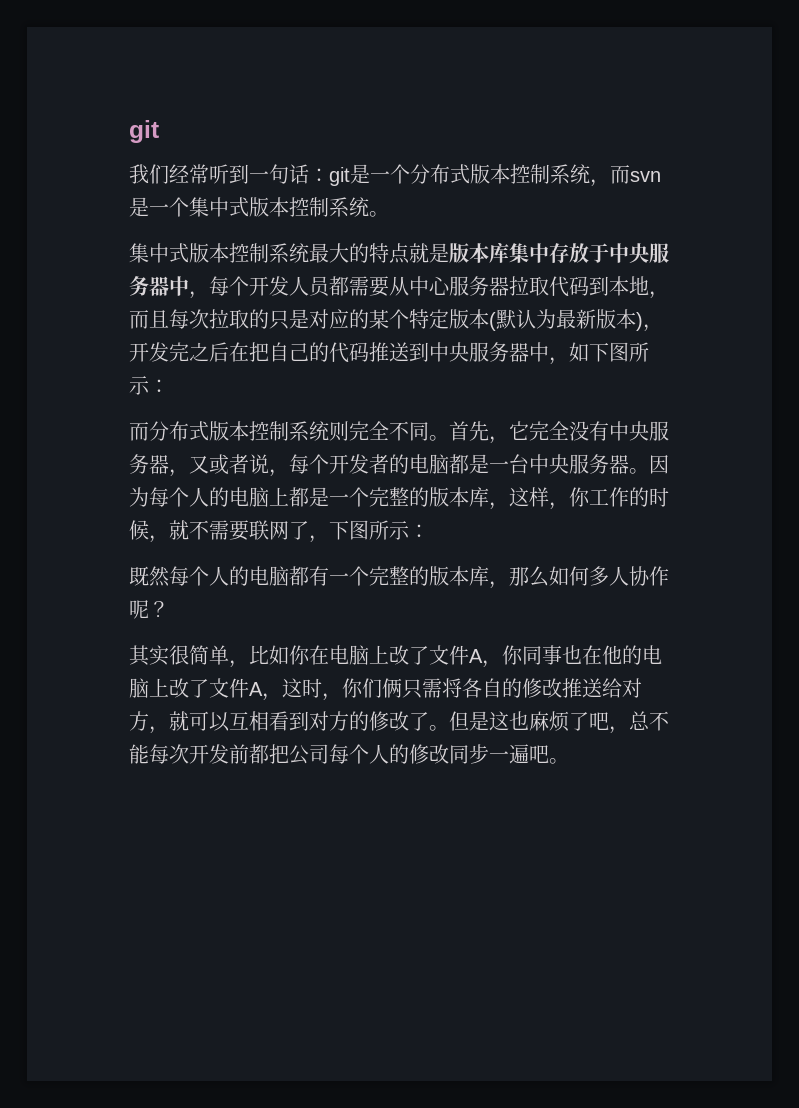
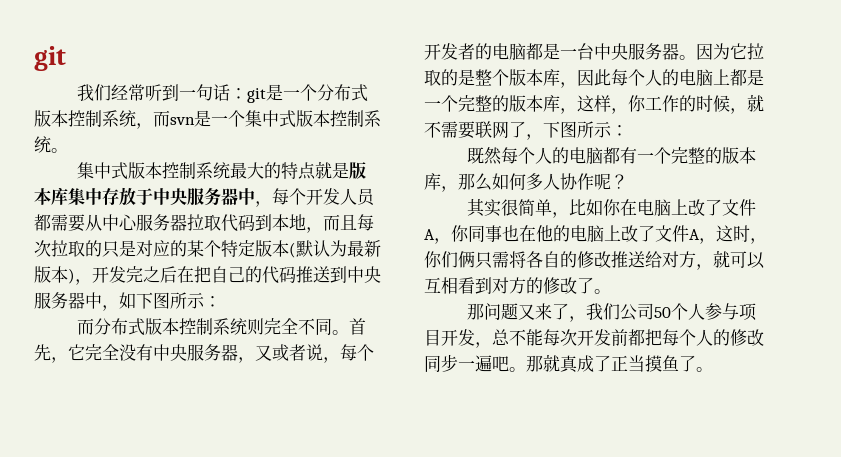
- 因为每个人的电脑上都是一个完整的版本库，这样，你工作的时候，就不需要联网了，下图所示：
+ 因为它拉取的是整个版本库，因此每个人的电脑上都是一个完整的版本库，这样，你工作的时候，就不需要联网了，下图所示：
- 其实很简单，比如你在电脑上改了文件A，你同事也在他的电脑上改了文件A，这时，你们俩只需将各自的修改推送给对方，就可以互相看到对方的修改了。但是这也麻烦了吧，总不能每次开发前都把公司每个人的修改同步一遍吧。
+ 其实很简单，比如你在电脑上改了文件A，你同事也在他的电脑上改了文件A，这时，你们俩只需将各自的修改推送给对方，就可以互相看到对方的修改了。
+ 那问题又来了，我们公司50个人参与项目开发，总不能每次开发前都把每个人的修改同步一遍吧。
+ 那就真成了正当摸鱼了。

